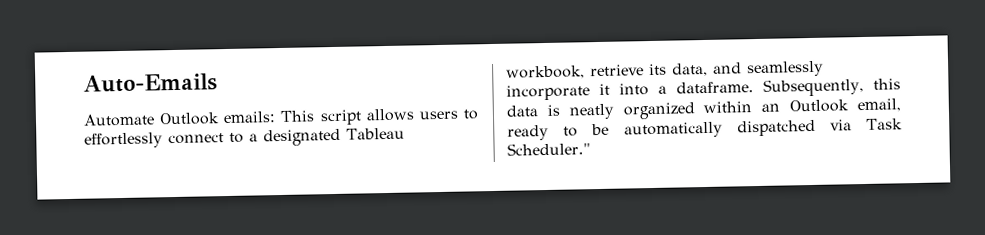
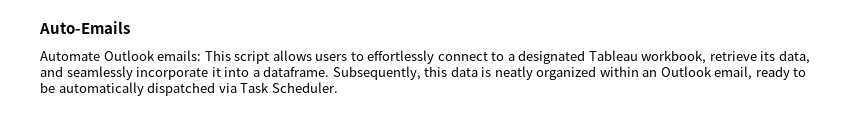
- Subsequently, this data is neatly organized within an Outlook email, ready to be automatically dispatched via Task Scheduler."
+ Subsequently, this data is neatly organized within an Outlook email, ready to be automatically dispatched via Task Scheduler.

